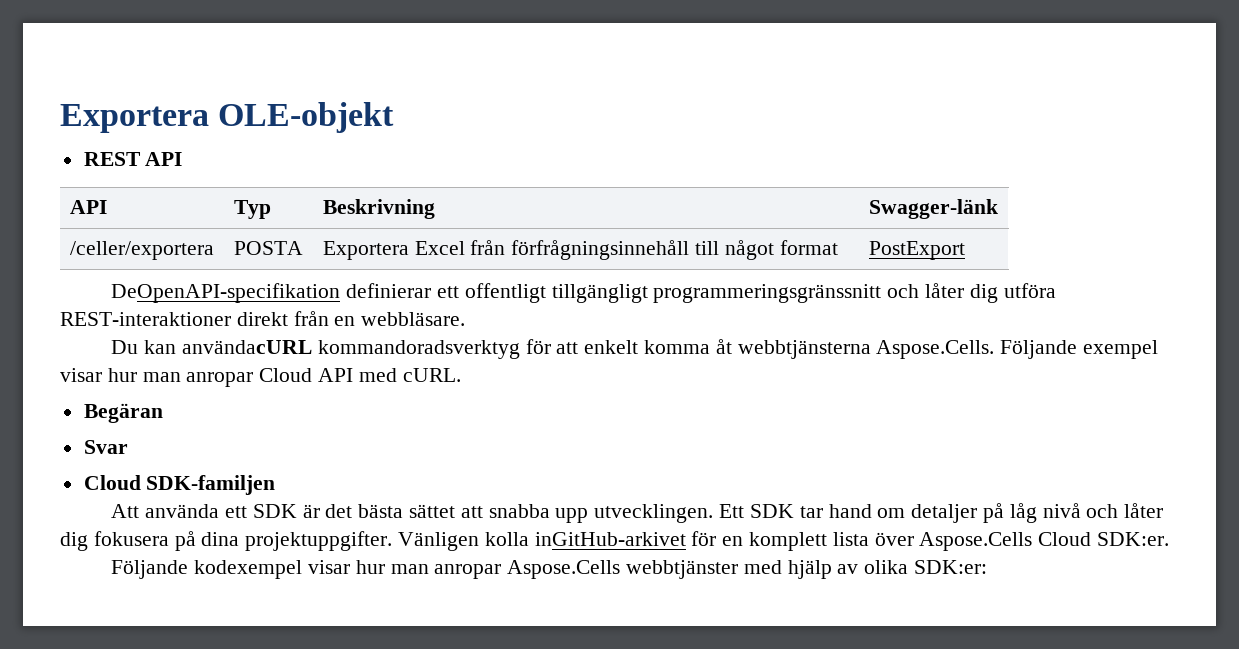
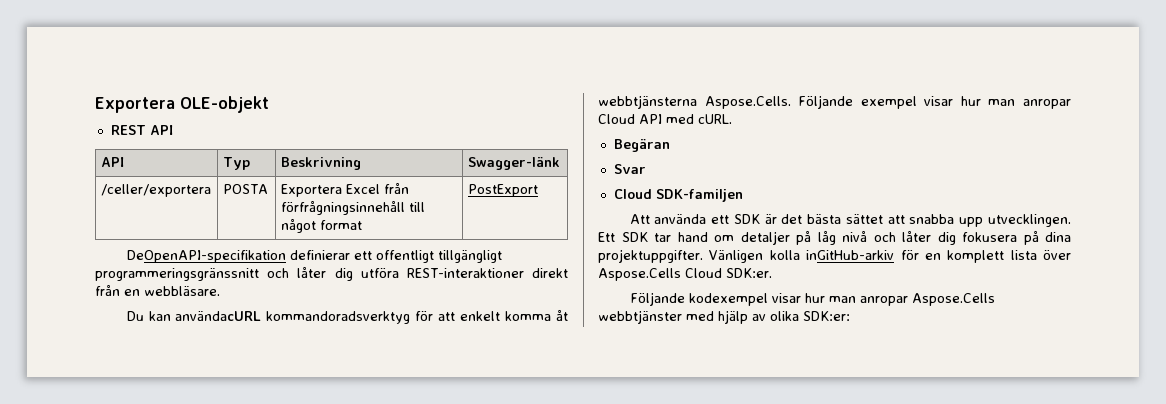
- Vänligen kolla inGitHub-arkivet för en komplett lista över Aspose.Cells Cloud SDK:er.
+ Vänligen kolla inGitHub-arkiv för en komplett lista över Aspose.Cells Cloud SDK:er.

